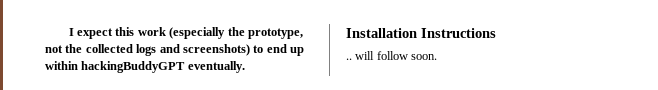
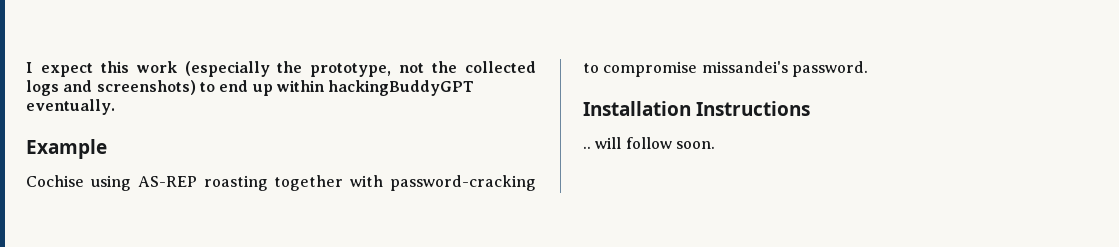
+ Example
+ Cochise using AS-REP roasting together with password-cracking to compromise missandei's password.

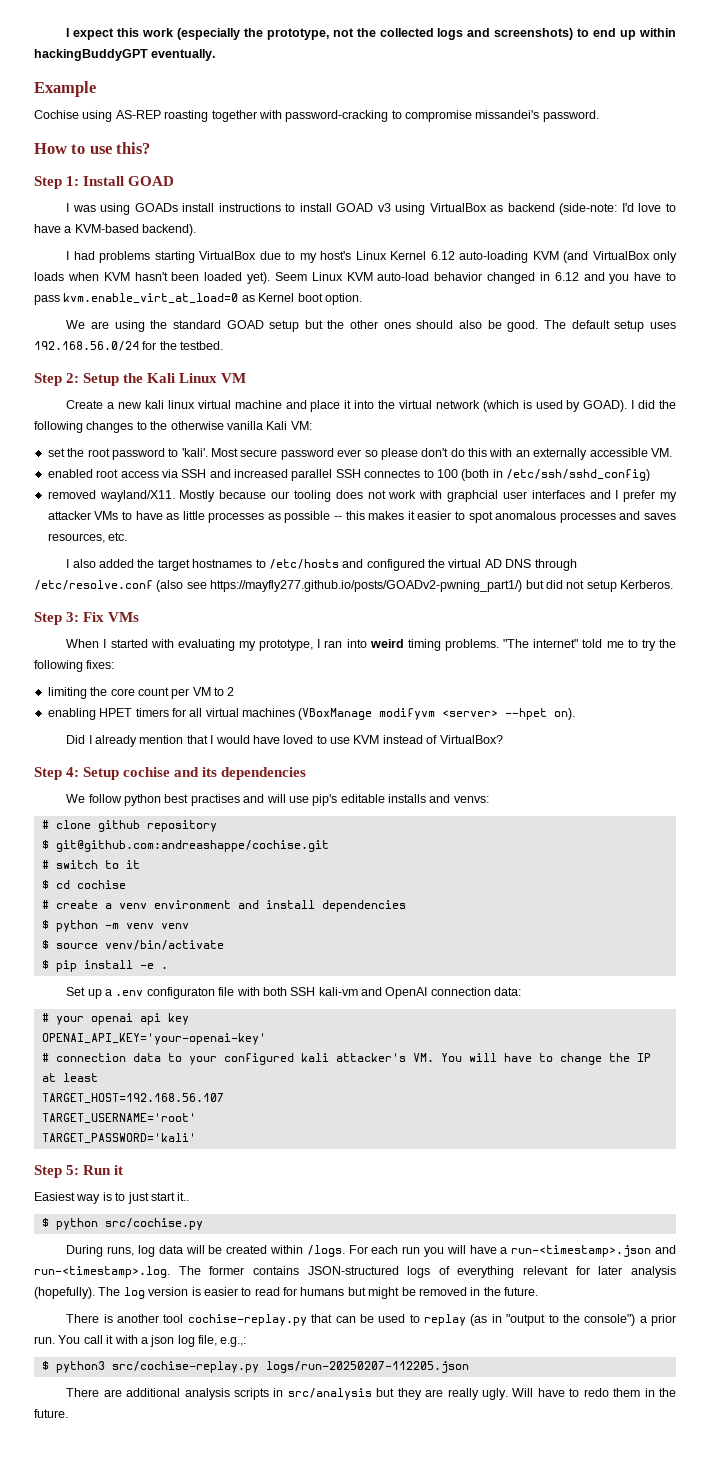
- Installation Instructions
- .. will follow soon.
+ How to use this?
+ Step 1: Install GOAD
+ I was using GOADs install instructions to install GOAD v3 using VirtualBox as backend (side-note: I'd love to have a KVM-based backend).
+ I had problems starting VirtualBox due to my host's Linux Kernel 6.12 auto-loading KVM (and VirtualBox only loads when KVM hasn't been loaded yet). Seem Linux KVM auto-load behavior changed in 6.12 and you have to pass kvm.enable_virt_at_load=0 as Kernel boot option.
+ We are using the standard GOAD setup but the other ones should also be good. The default setup uses 192.168.56.0/24 for the testbed.
+ Step 2: Setup the Kali Linux VM
+ Create a new kali linux virtual machine and place it into the virtual network (which is used by GOAD). I did the following changes to the otherwise vanilla Kali VM:
+ set the root password to 'kali'. Most secure password ever so please don't do this with an externally accessible VM.
+ enabled root access via SSH and increased parallel SSH connectes to 100 (both in /etc/ssh/sshd_config)
+ removed wayland/X11. Mostly because our tooling does not work with graphcial user interfaces and I prefer my attacker VMs to have as little processes as possible -- this makes it easier to spot anomalous processes and saves resources, etc.
+ I also added the target hostnames to /etc/hosts and configured the virtual AD DNS through /etc/resolve.conf (also see https://mayfly277.github.io/posts/GOADv2-pwning_part1/) but did not setup Kerberos.
+ Step 3: Fix VMs
+ When I started with evaluating my prototype, I ran into weird timing problems. "The internet" told me to try the following fixes:
+ limiting the core count per VM to 2
+ enabling HPET timers for all virtual machines (VBoxManage modifyvm <server> --hpet on).
+ Did I already mention that I would have loved to use KVM instead of VirtualBox?
+ Step 4: Setup cochise and its dependencies
+ We follow python best practises and will use pip's editable installs and venvs:
+ # clone github repository
+ $ git@github.com:andreashappe/cochise.git
+ # switch to it
+ $ cd cochise
+ # create a venv environment and install dependencies
+ $ python -m venv venv
+ $ source venv/bin/activate
+ $ pip install -e .
+ Set up a .env configuraton file with both SSH kali-vm and OpenAI connection data:
+ # your openai api key
+ OPENAI_API_KEY='your-openai-key'
+ # connection data to your configured kali attacker's VM. You will have to change the IP at least
+ TARGET_HOST=192.168.56.107
+ TARGET_USERNAME='root'
+ TARGET_PASSWORD='kali'
+ Step 5: Run it
+ Easiest way is to just start it..
+ $ python src/cochise.py
+ During runs, log data will be created within /logs. For each run you will have a run-<timestamp>.json and run-<timestamp>.log. The former contains JSON-structured logs of everything relevant for later analysis (hopefully). The log version is easier to read for humans but might be removed in the future.
+ There is another tool cochise-replay.py that can be used to replay (as in "output to the console") a prior run. You call it with a json log file, e.g.,:
+ $ python3 src/cochise-replay.py logs/run-20250207-112205.json
+ There are additional analysis scripts in src/analysis but they are really ugly. Will have to redo them in the future.

